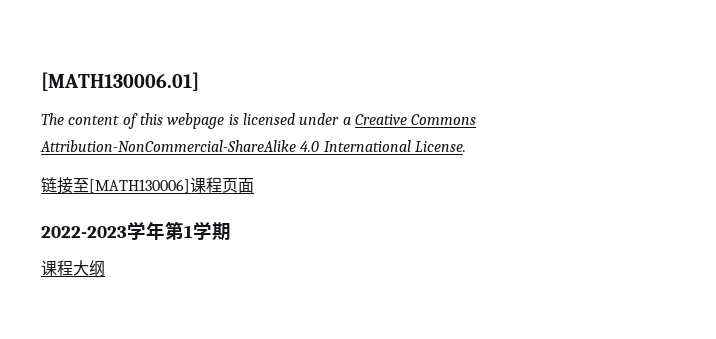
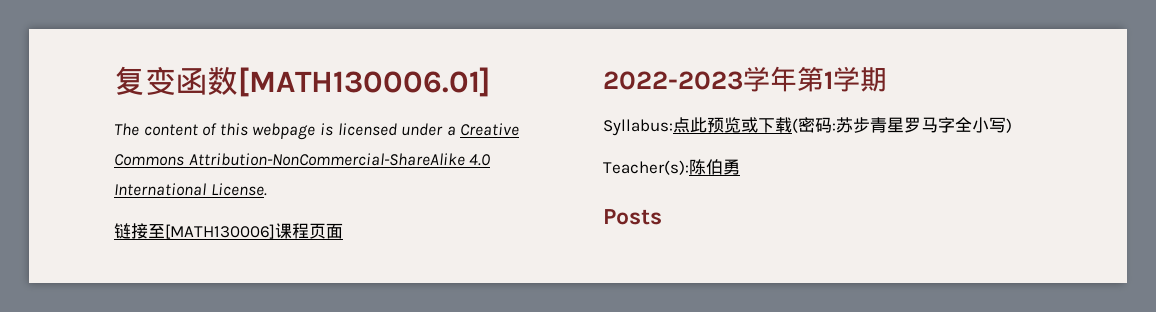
- [MATH130006.01]
+ 复变函数[MATH130006.01]
- 课程大纲
+ Syllabus:点此预览或下载(密码:苏步青星罗马字全小写)
+ Teacher(s):陈伯勇
+ Posts

